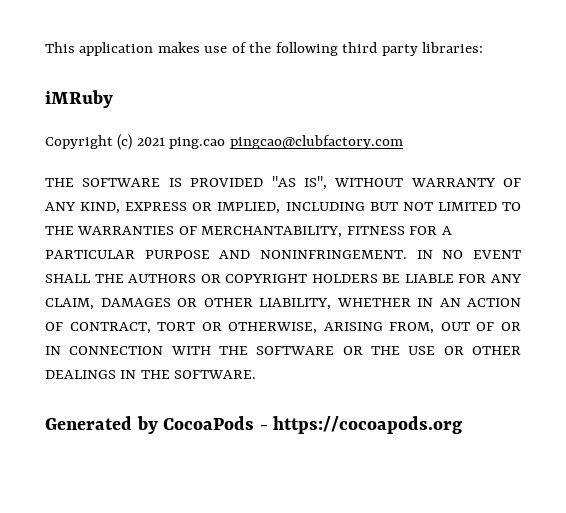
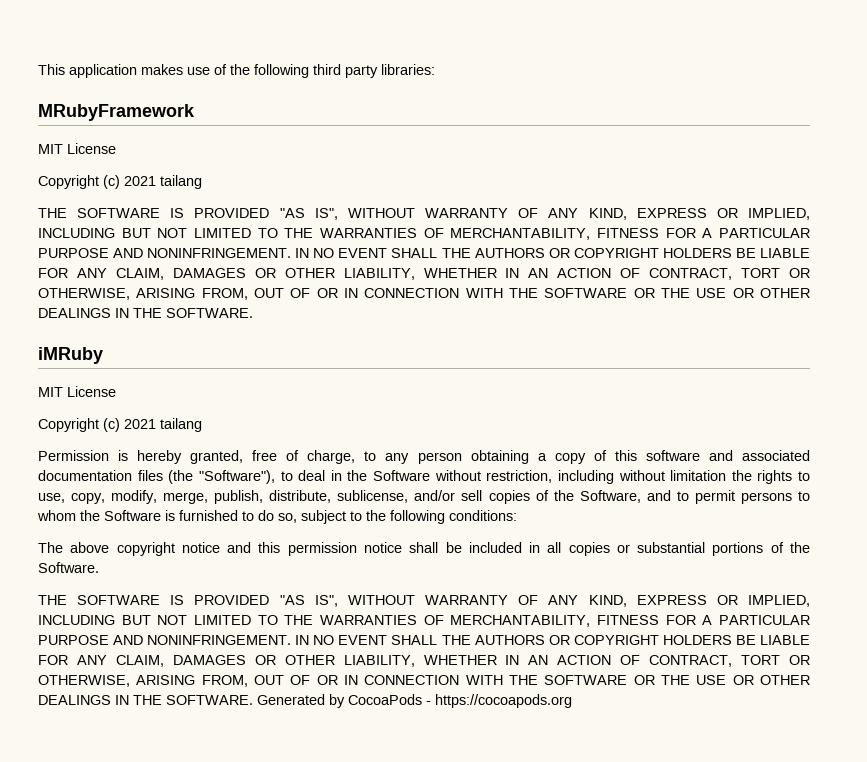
- iMRuby
- Copyright (c) 2021 ping.cao pingcao@clubfactory.com
+ MRubyFramework
+ MIT License
+ Copyright (c) 2021 tailang
+ iMRuby
+ MIT License
+ Copyright (c) 2021 tailang
+ Permission is hereby granted, free of charge, to any person obtaining a copy of this software and associated documentation files (the "Software"), to deal in the Software without restriction, including without limitation the rights to use, copy, modify, merge, publish, distribute, sublicense, and/or sell copies of the Software, and to permit persons to whom the Software is furnished to do so, subject to the following conditions:
+ The above copyright notice and this permission notice shall be included in all copies or substantial portions of the Software.
+ THE SOFTWARE IS PROVIDED "AS IS", WITHOUT WARRANTY OF ANY KIND, EXPRESS OR IMPLIED, INCLUDING BUT NOT LIMITED TO THE WARRANTIES OF MERCHANTABILITY, FITNESS FOR A PARTICULAR PURPOSE AND NONINFRINGEMENT. IN NO EVENT SHALL THE AUTHORS OR COPYRIGHT HOLDERS BE LIABLE FOR ANY CLAIM, DAMAGES OR OTHER LIABILITY, WHETHER IN AN ACTION OF CONTRACT, TORT OR OTHERWISE, ARISING FROM, OUT OF OR IN CONNECTION WITH THE SOFTWARE OR THE USE OR OTHER DEALINGS IN THE SOFTWARE.

